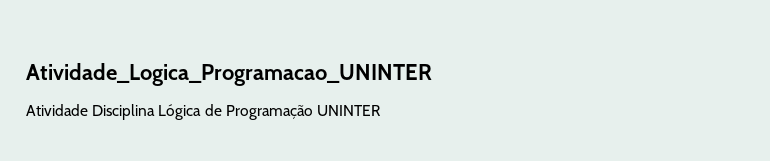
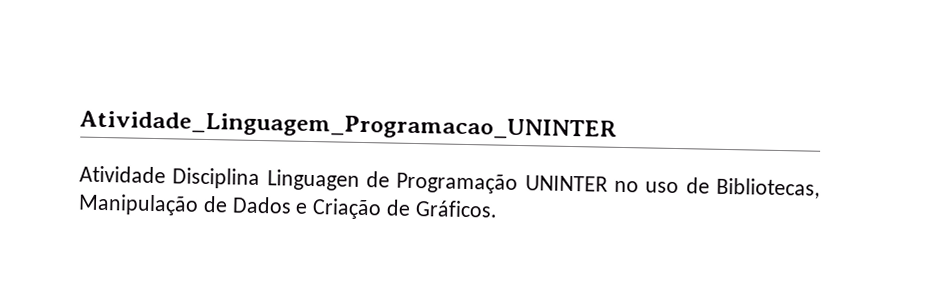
- Atividade_Logica_Programacao_UNINTER
+ Atividade_Linguagem_Programacao_UNINTER
- Atividade Disciplina Lógica de Programação UNINTER
+ Atividade Disciplina Linguagen de Programação UNINTER no uso de Bibliotecas, Manipulação de Dados e Criação de Gráficos.

